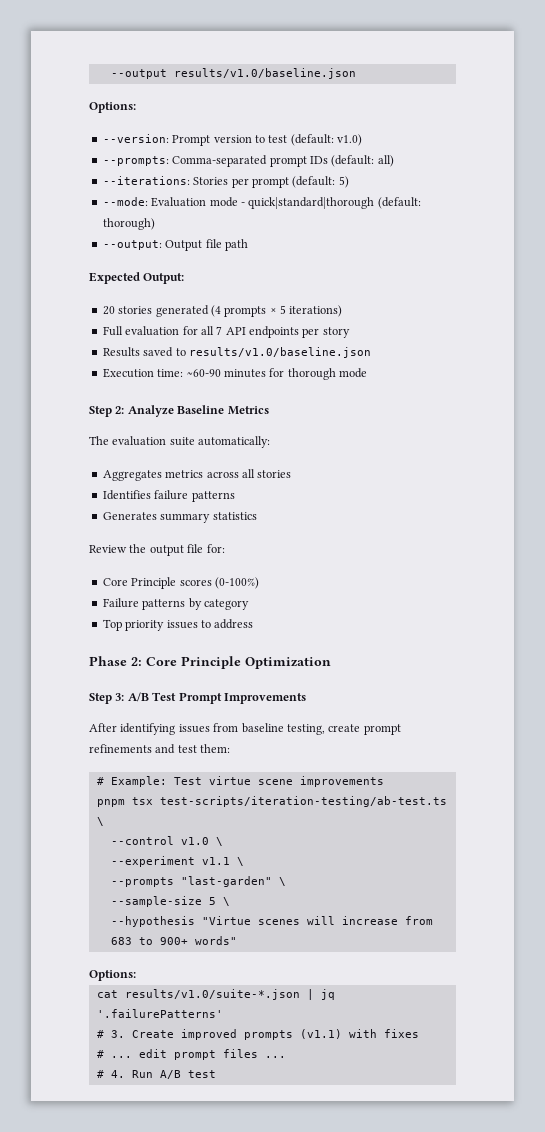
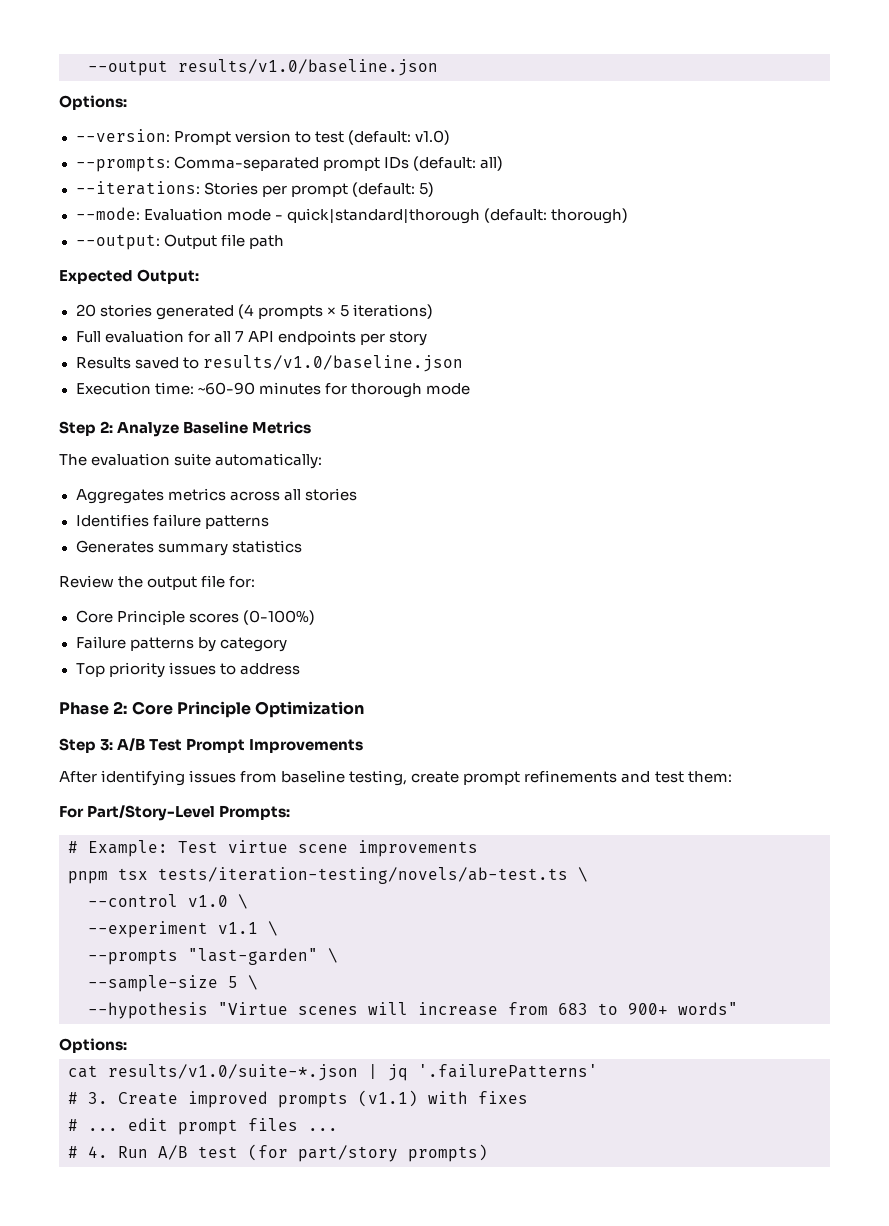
+ For Part/Story-Level Prompts:
- pnpm tsx test-scripts/iteration-testing/ab-test.ts \
+ pnpm tsx tests/iteration-testing/novels/ab-test.ts \
- # 4. Run A/B test
+ # 4. Run A/B test (for part/story prompts)

